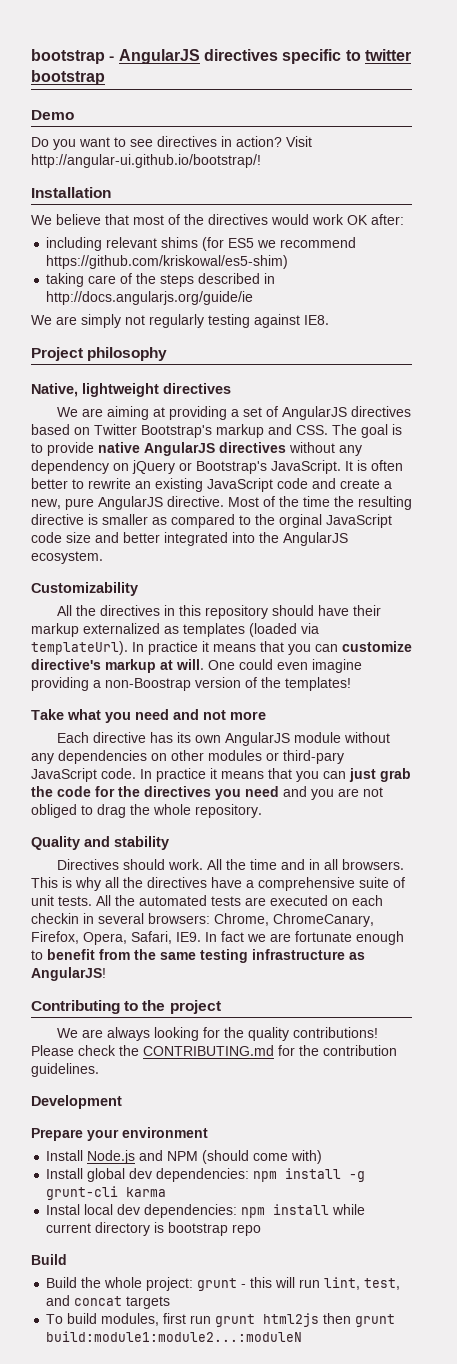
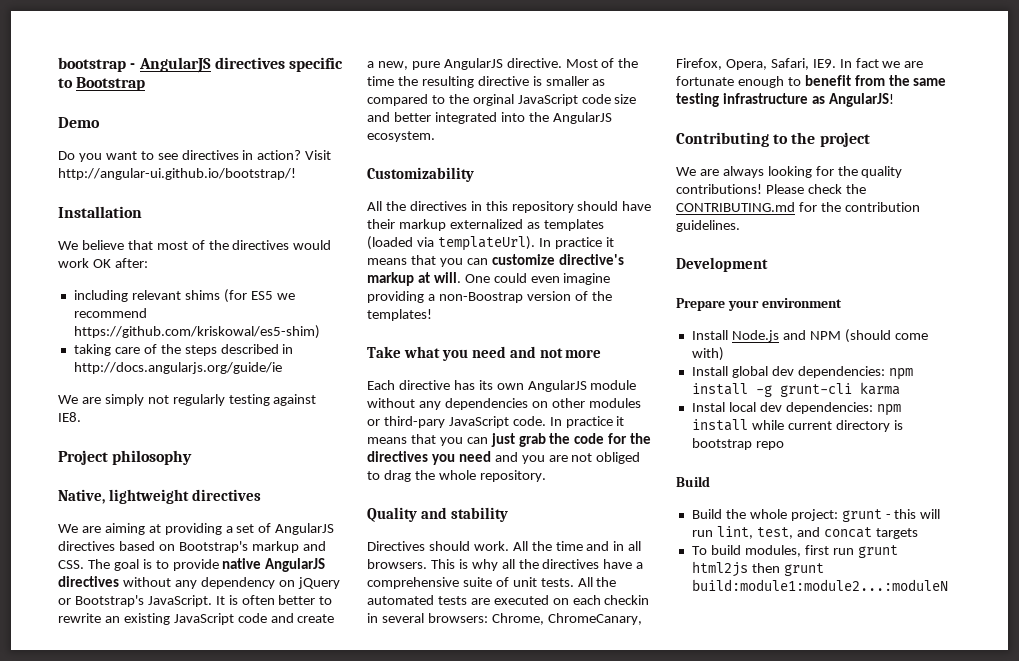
- bootstrap - AngularJS directives specific to twitter bootstrap
+ bootstrap - AngularJS directives specific to Bootstrap
- We are aiming at providing a set of AngularJS directives based on Twitter Bootstrap's markup and CSS. The goal is to provide native AngularJS directives without any dependency on jQuery or Bootstrap's JavaScript.
+ We are aiming at providing a set of AngularJS directives based on Bootstrap's markup and CSS. The goal is to provide native AngularJS directives without any dependency on jQuery or Bootstrap's JavaScript.

